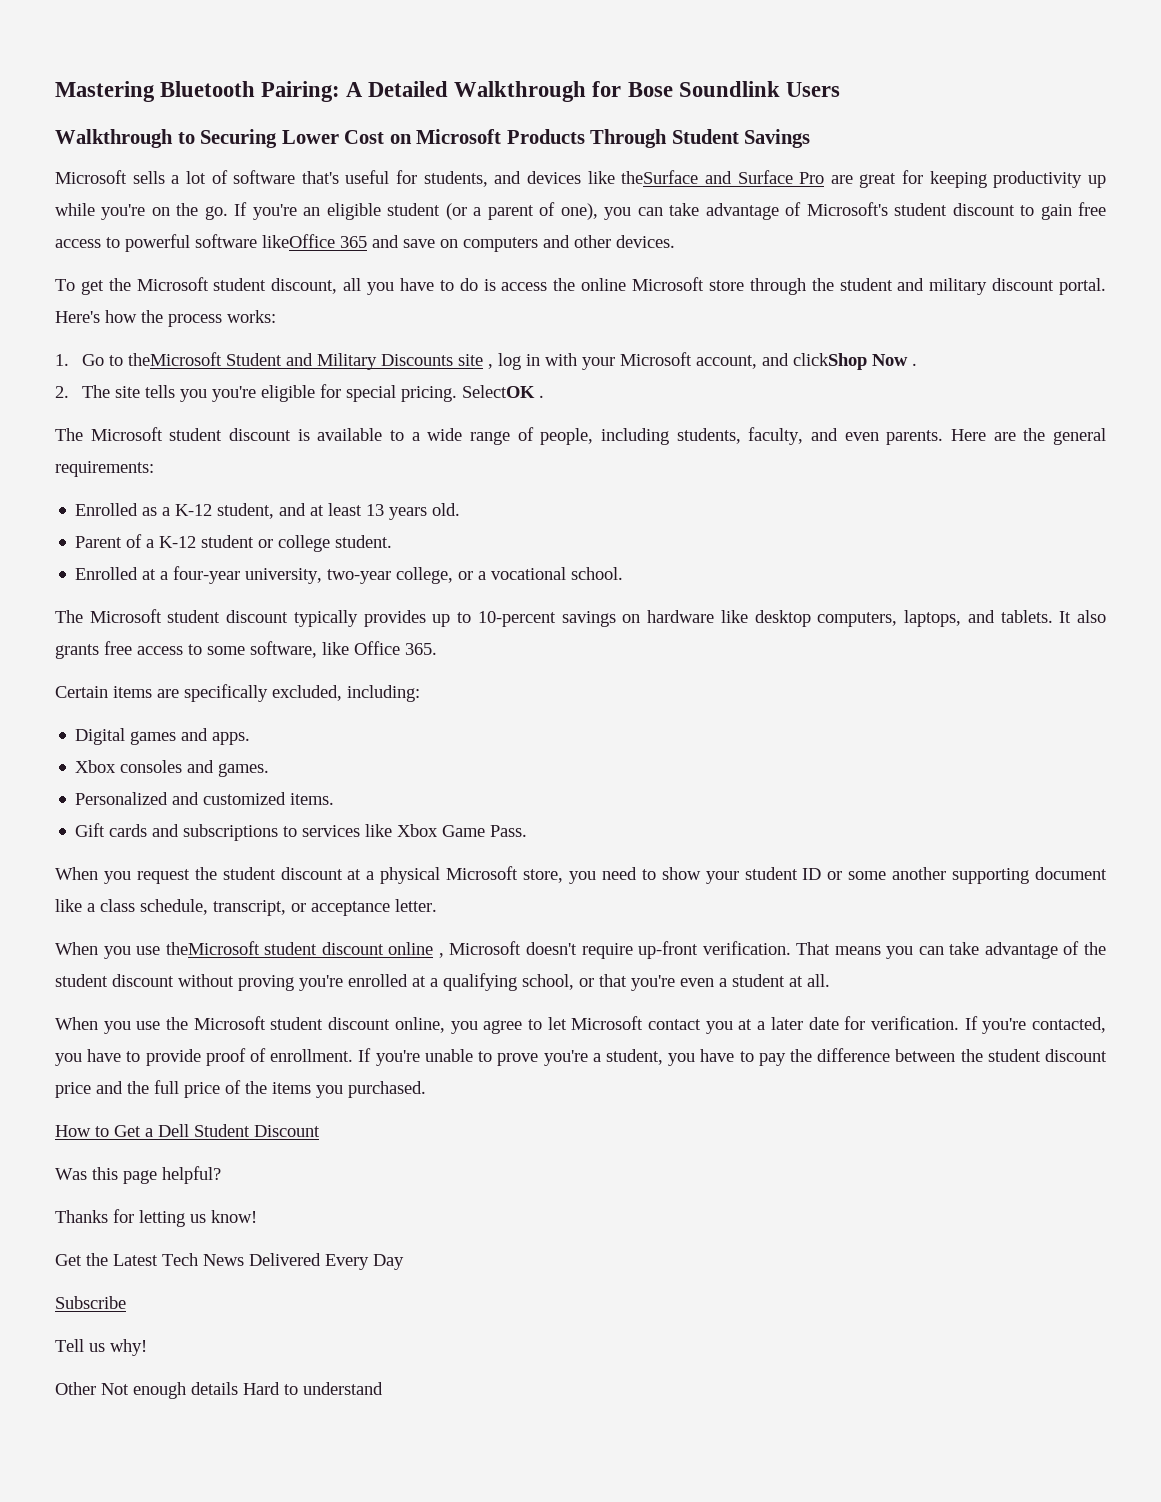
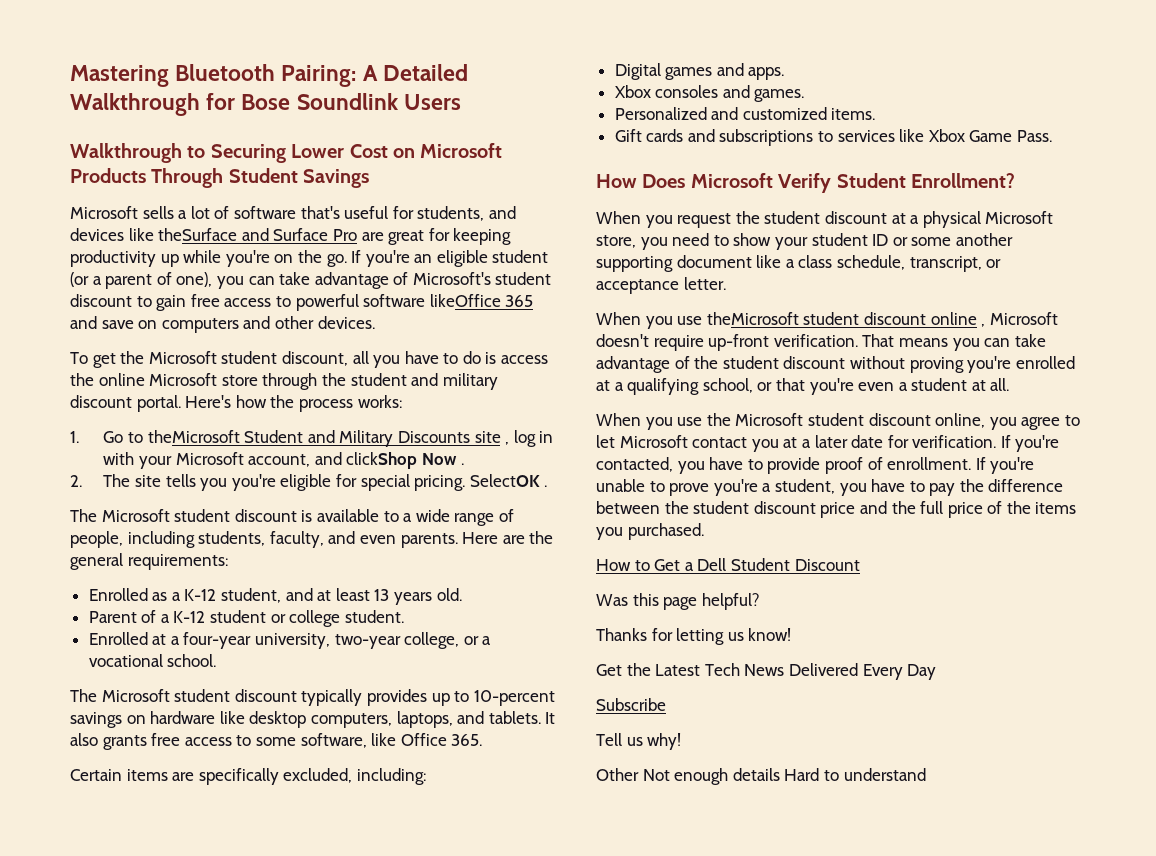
+ How Does Microsoft Verify Student Enrollment?

